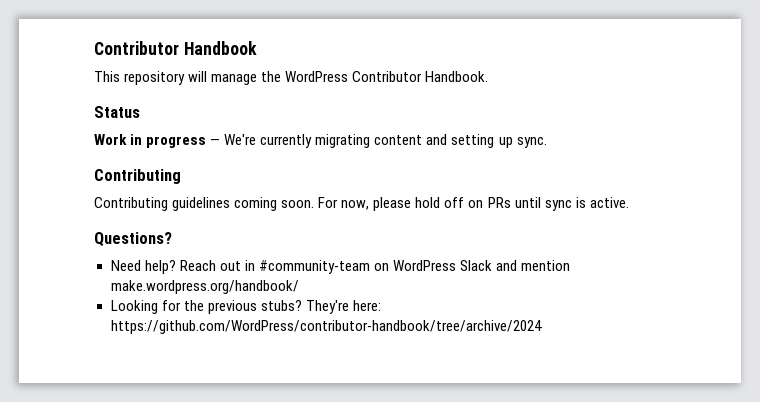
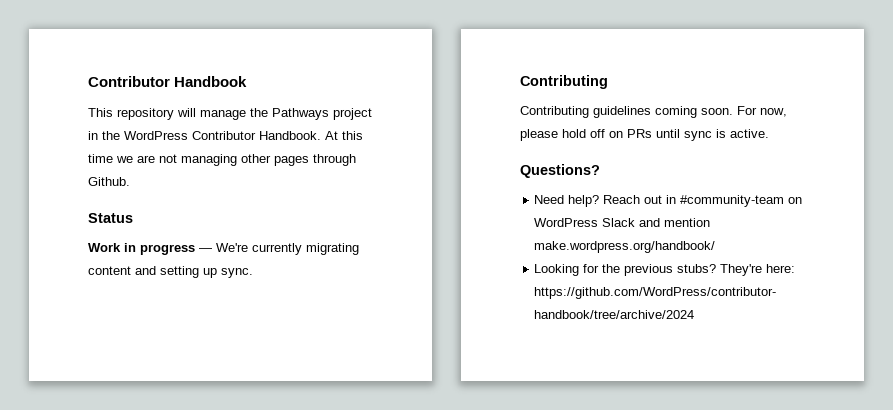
- This repository will manage the WordPress Contributor Handbook.
+ This repository will manage the Pathways project in the WordPress Contributor Handbook. At this time we are not managing other pages through Github.

